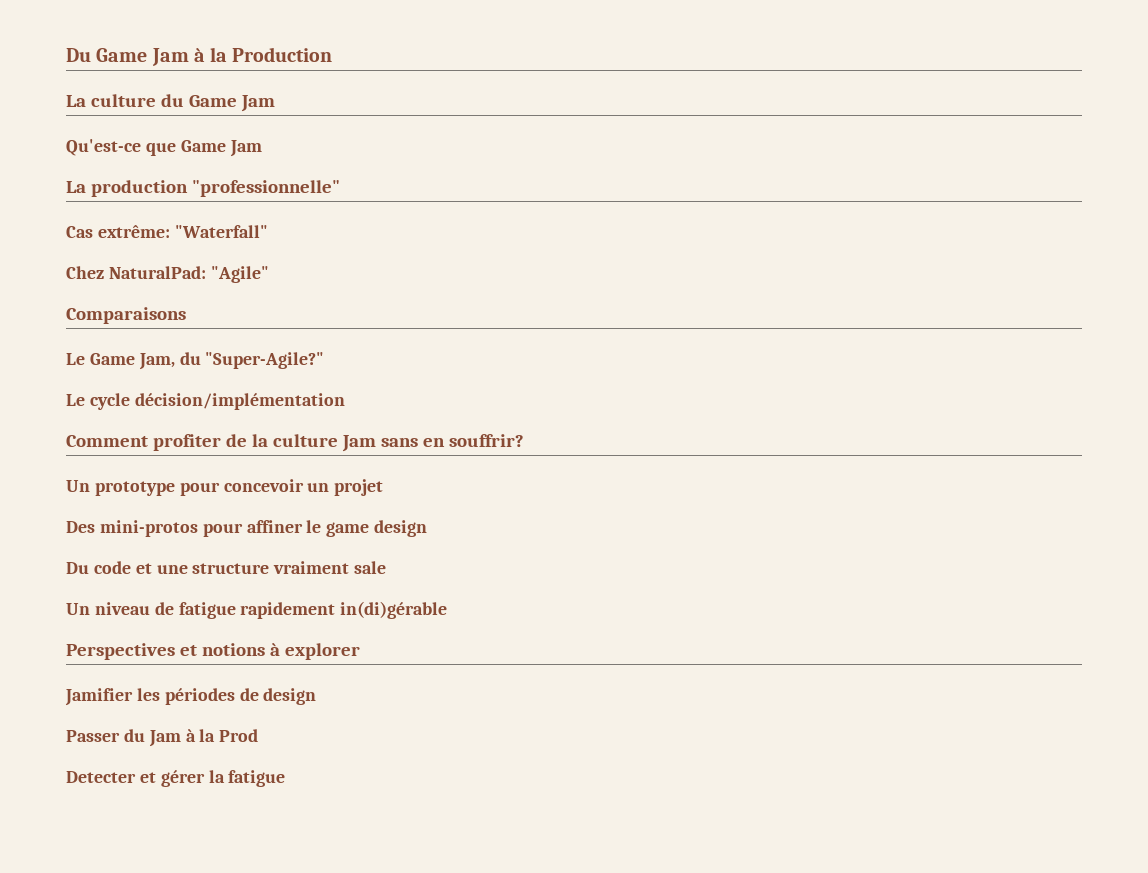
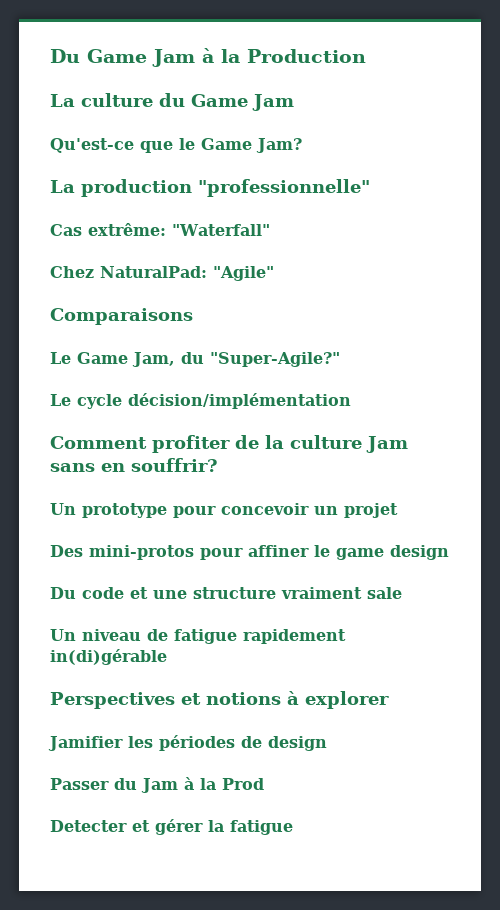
- Qu'est-ce que Game Jam
+ Qu'est-ce que le Game Jam?

